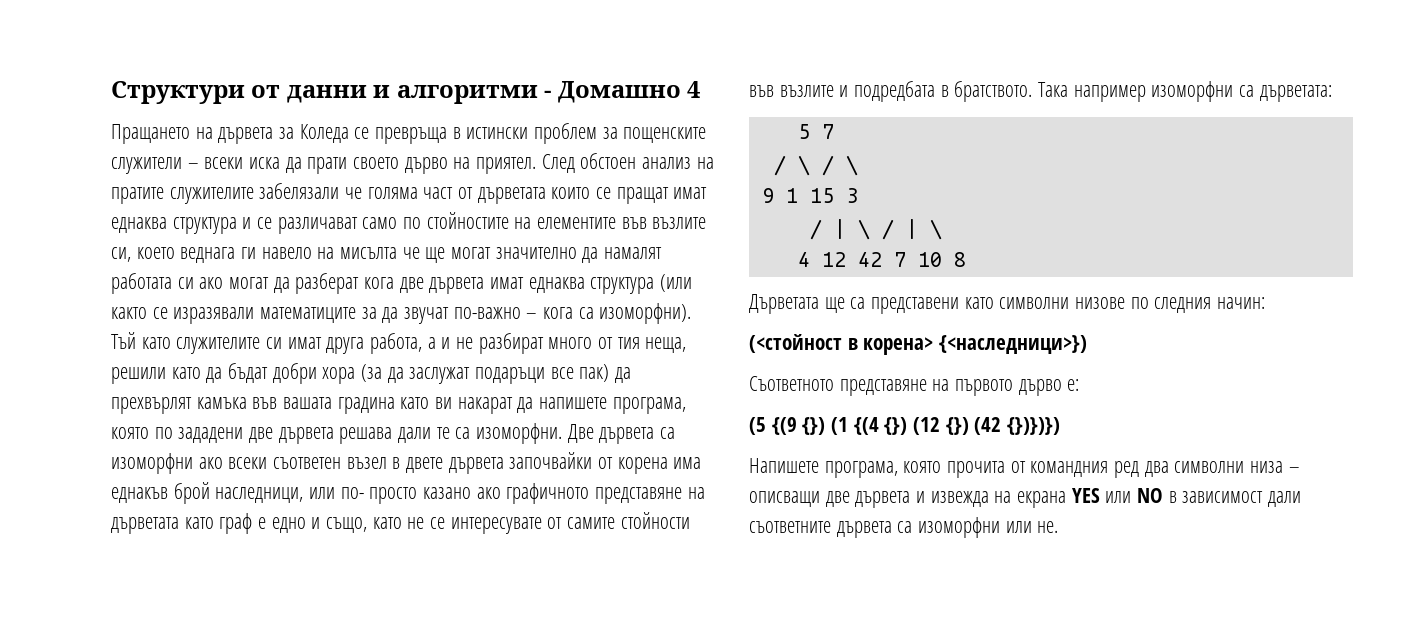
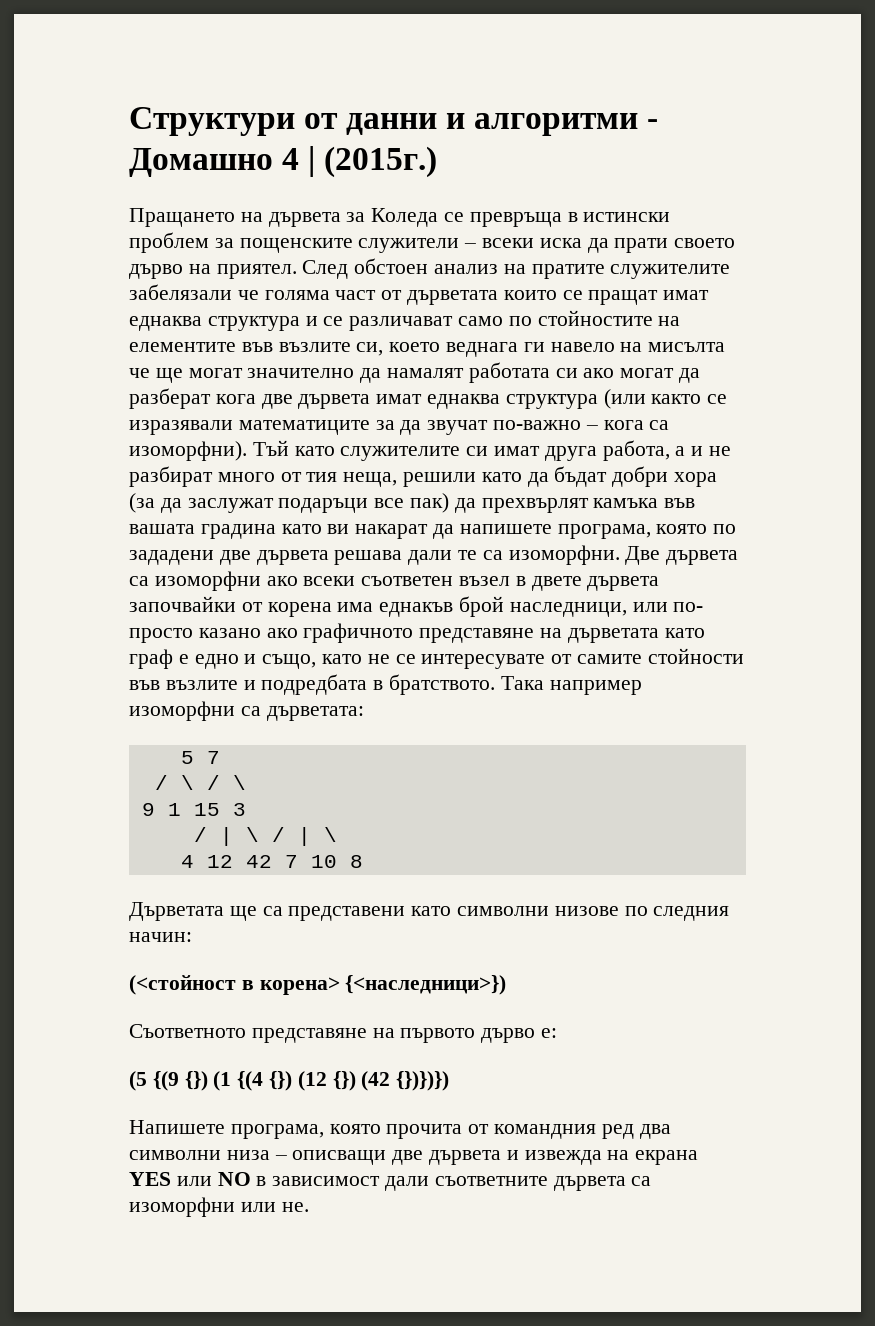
- Структури от данни и алгоритми - Домашно 4
+ Структури от данни и алгоритми - Домашно 4 | (2015г.)

